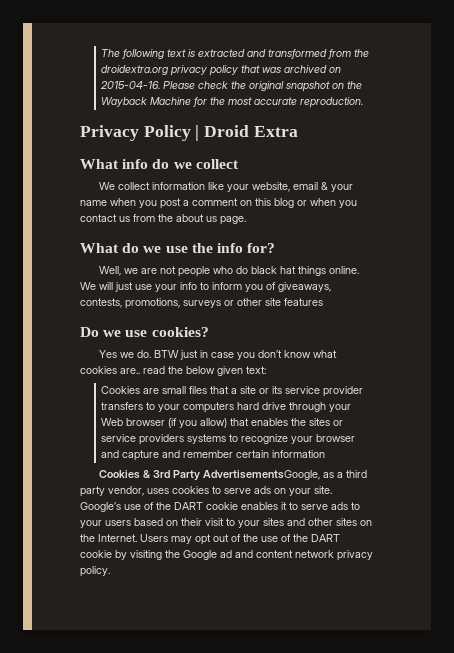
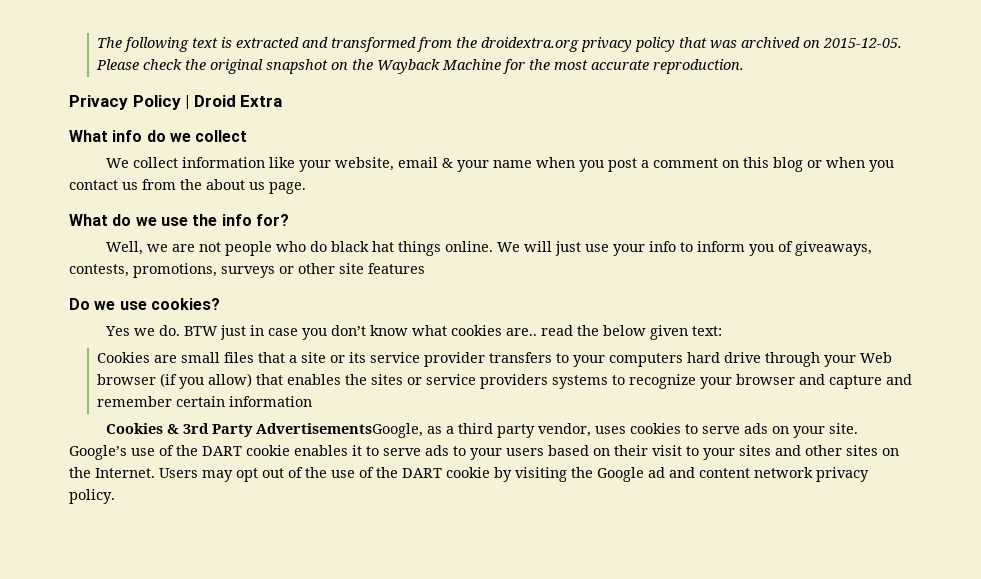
- The following text is extracted and transformed from the droidextra.org privacy policy that was archived on 2015-04-16.
+ The following text is extracted and transformed from the droidextra.org privacy policy that was archived on 2015-12-05.

